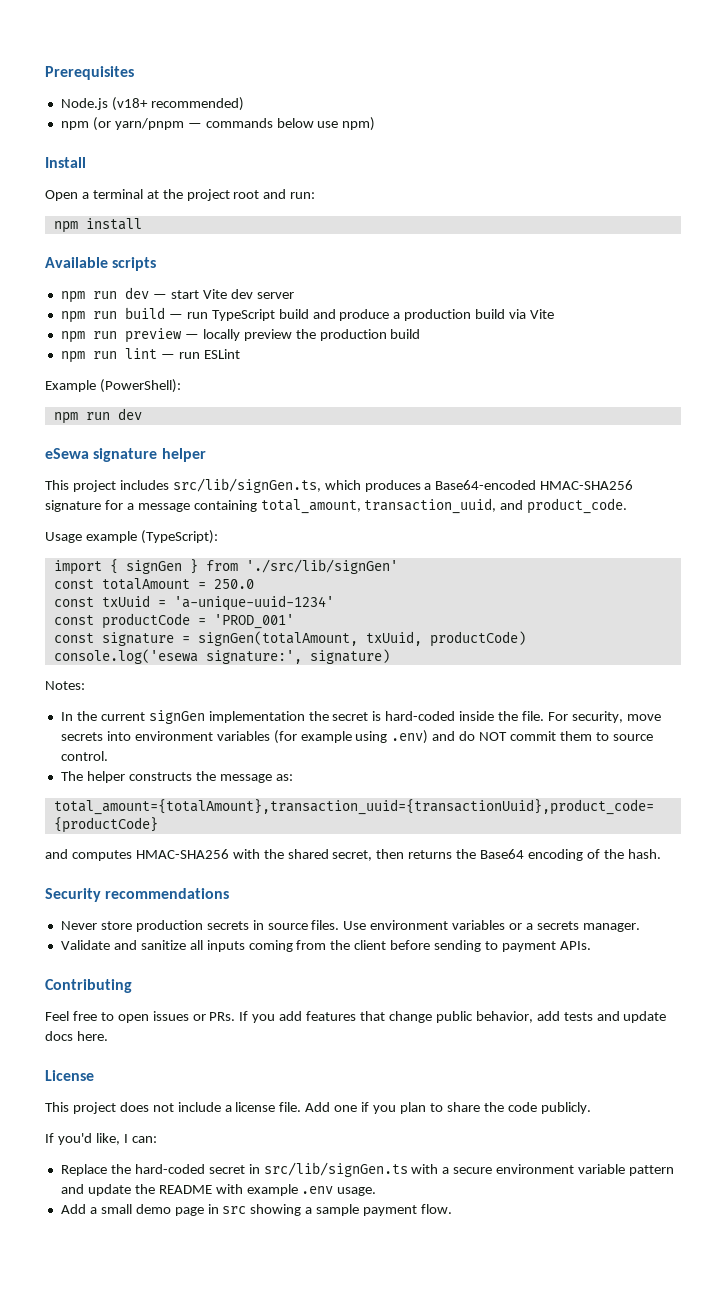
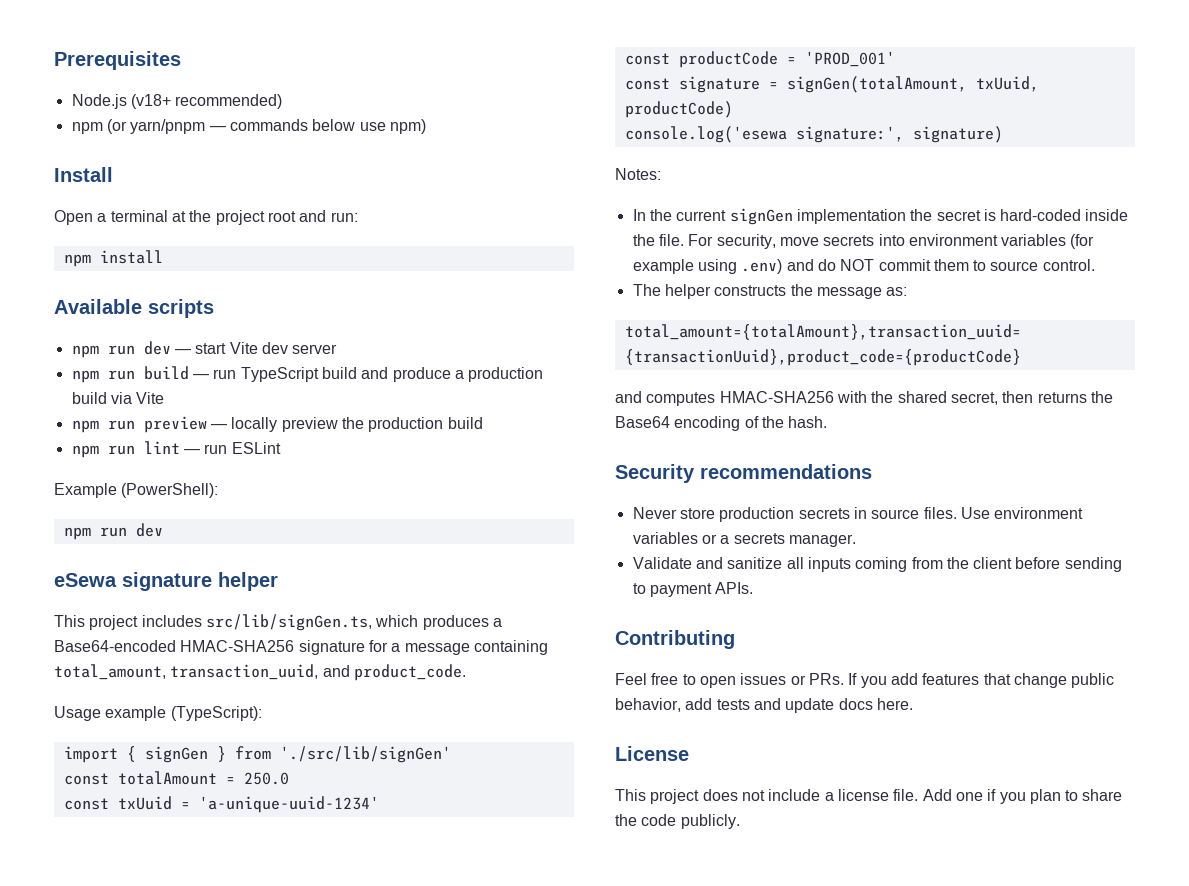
- If you'd like, I can:
- Replace the hard-coded secret in src/lib/signGen.ts with a secure environment variable pattern and update the README with example .env usage.
- Add a small demo page in src showing a sample payment flow.

